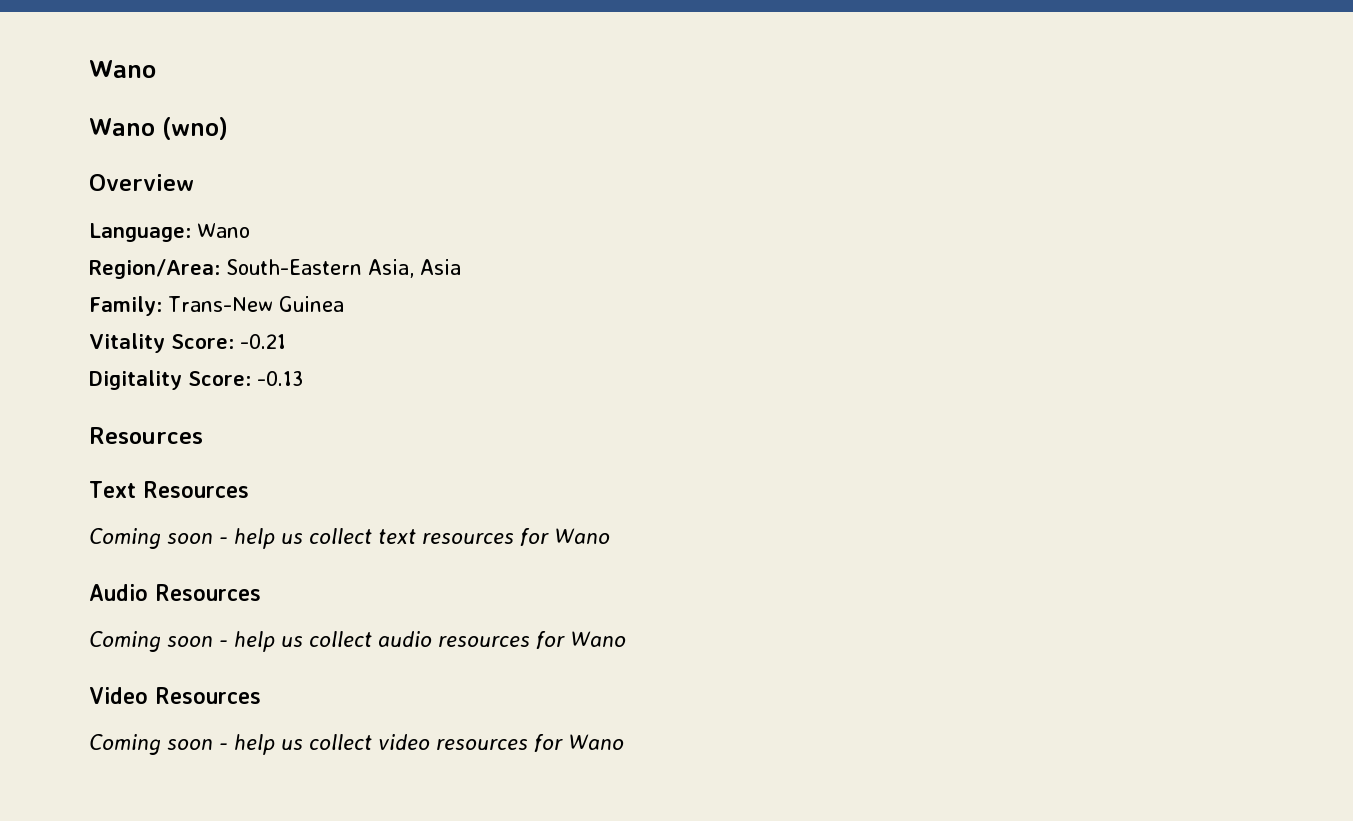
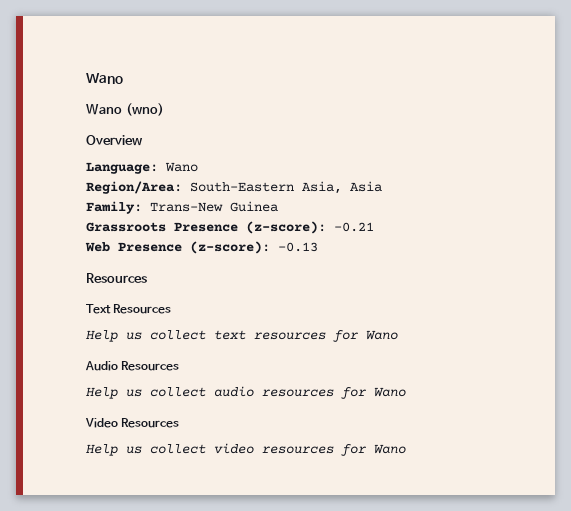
- Vitality Score: -0.21
- Digitality Score: -0.13
+ Grassroots Presence (z-score): -0.21
+ Web Presence (z-score): -0.13
- Coming soon - help us collect text resources for Wano
+ Help us collect text resources for Wano
- Coming soon - help us collect audio resources for Wano
+ Help us collect audio resources for Wano
- Coming soon - help us collect video resources for Wano
+ Help us collect video resources for Wano

